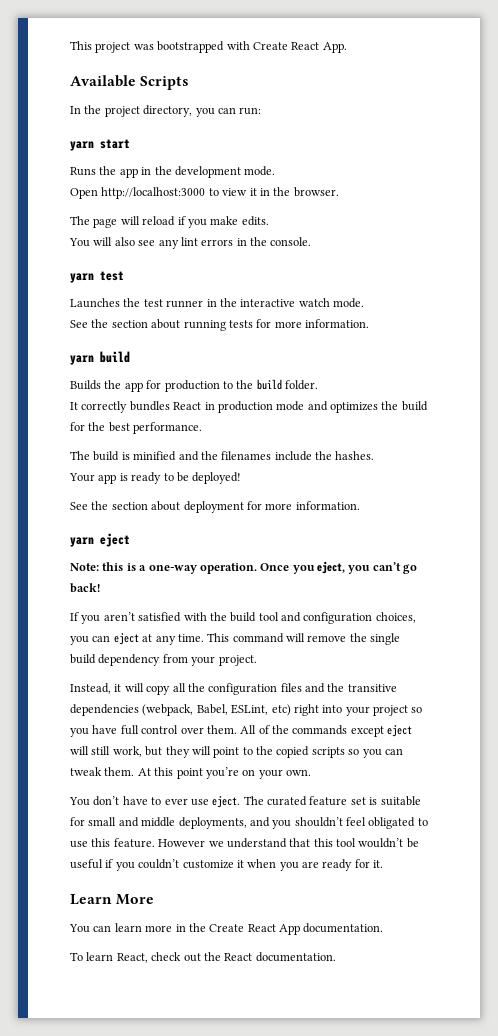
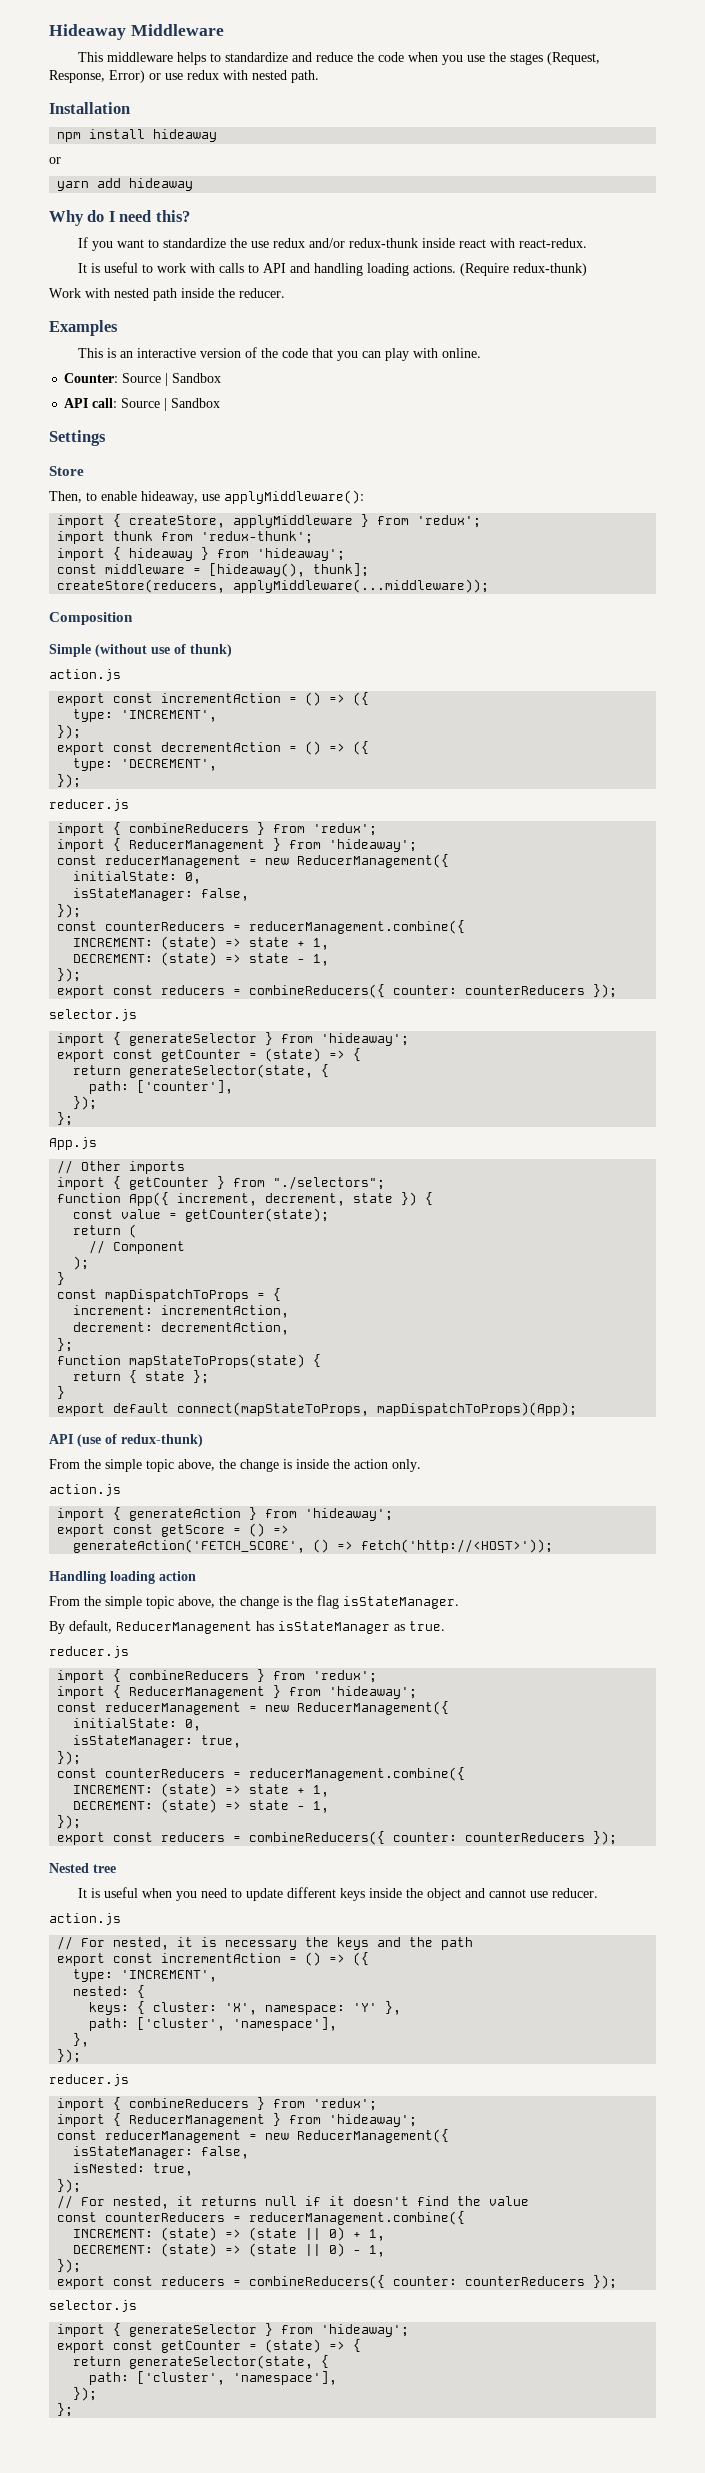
- This project was bootstrapped with Create React App.
- Available Scripts
- In the project directory, you can run:
- yarn start
- Runs the app in the development mode.
- Open http://localhost:3000 to view it in the browser.
- The page will reload if you make edits.
- You will also see any lint errors in the console.
- yarn test
- Launches the test runner in the interactive watch mode.
- See the section about running tests for more information.
- yarn build
- Builds the app for production to the build folder.
- It correctly bundles React in production mode and optimizes the build for the best performance.
- The build is minified and the filenames include the hashes.
- Your app is ready to be deployed!
- See the section about deployment for more information.
- yarn eject
- Note: this is a one-way operation. Once you eject, you can’t go back!
- If you aren’t satisfied with the build tool and configuration choices, you can eject at any time. This command will remove the single build dependency from your project.
- Instead, it will copy all the configuration files and the transitive dependencies (webpack, Babel, ESLint, etc) right into your project so you have full control over them. All of the commands except eject will still work, but they will point to the copied scripts so you can tweak them. At this point you’re on your own.
- You don’t have to ever use eject. The curated feature set is suitable for small and middle deployments, and you shouldn’t feel obligated to use this feature. However we understand that this tool wouldn’t be useful if you couldn’t customize it when you are ready for it.
- Learn More
- You can learn more in the Create React App documentation.
- To learn React, check out the React documentation.
+ Hideaway Middleware
+ This middleware helps to standardize and reduce the code when you use the stages (Request, Response, Error) or use redux with nested path.
+ Installation
+ npm install hideaway
+ or
+ yarn add hideaway
+ Why do I need this?
+ If you want to standardize the use redux and/or redux-thunk inside react with react-redux.
+ It is useful to work with calls to API and handling loading actions. (Require redux-thunk)
+ Work with nested path inside the reducer.
+ Examples
+ This is an interactive version of the code that you can play with online.
+ Counter: Source | Sandbox
+ API call: Source | Sandbox
+ Settings
+ Store
+ Then, to enable hideaway, use applyMiddleware():
+ import { createStore, applyMiddleware } from 'redux';
+ import thunk from 'redux-thunk';
+ import { hideaway } from 'hideaway';
+ const middleware = [hideaway(), thunk];
+ createStore(reducers, applyMiddleware(...middleware));
+ Composition
+ Simple (without use of thunk)
+ action.js
+ export const incrementAction = () => ({
+ type: 'INCREMENT',
+ });
+ export const decrementAction = () => ({
+ type: 'DECREMENT',
+ });
+ reducer.js
+ import { combineReducers } from 'redux';
+ import { ReducerManagement } from 'hideaway';
+ const reducerManagement = new ReducerManagement({
+ initialState: 0,
+ isStateManager: false,
+ });
+ const counterReducers = reducerManagement.combine({
+ INCREMENT: (state) => state + 1,
+ DECREMENT: (state) => state - 1,
+ });
+ export const reducers = combineReducers({ counter: counterReducers });
+ selector.js
+ import { generateSelector } from 'hideaway';
+ export const getCounter = (state) => {
+ return generateSelector(state, {
+ path: ['counter'],
+ });
+ };
+ App.js
+ // Other imports
+ import { getCounter } from "./selectors";
+ function App({ increment, decrement, state }) {
+ const value = getCounter(state);
+ return (
+ // Component
+ );
+ }
+ const mapDispatchToProps = {
+ increment: incrementAction,
+ decrement: decrementAction,
+ };
+ function mapStateToProps(state) {
+ return { state };
+ }
+ export default connect(mapStateToProps, mapDispatchToProps)(App);
+ API (use of redux-thunk)
+ From the simple topic above, the change is inside the action only.
+ action.js
+ import { generateAction } from 'hideaway';
+ export const getScore = () =>
+ generateAction('FETCH_SCORE', () => fetch('http://<HOST>'));
+ Handling loading action
+ From the simple topic above, the change is the flag isStateManager.
+ By default, ReducerManagement has isStateManager as true.
+ reducer.js
+ import { combineReducers } from 'redux';
+ import { ReducerManagement } from 'hideaway';
+ const reducerManagement = new ReducerManagement({
+ initialState: 0,
+ isStateManager: true,
+ });
+ const counterReducers = reducerManagement.combine({
+ INCREMENT: (state) => state + 1,
+ DECREMENT: (state) => state - 1,
+ });
+ export const reducers = combineReducers({ counter: counterReducers });
+ Nested tree
+ It is useful when you need to update different keys inside the object and cannot use reducer.
+ action.js
+ // For nested, it is necessary the keys and the path
+ export const incrementAction = () => ({
+ type: 'INCREMENT',
+ nested: {
+ keys: { cluster: 'X', namespace: 'Y' },
+ path: ['cluster', 'namespace'],
+ },
+ });
+ reducer.js
+ import { combineReducers } from 'redux';
+ import { ReducerManagement } from 'hideaway';
+ const reducerManagement = new ReducerManagement({
+ isStateManager: false,
+ isNested: true,
+ });
+ // For nested, it returns null if it doesn't find the value
+ const counterReducers = reducerManagement.combine({
+ INCREMENT: (state) => (state || 0) + 1,
+ DECREMENT: (state) => (state || 0) - 1,
+ });
+ export const reducers = combineReducers({ counter: counterReducers });
+ selector.js
+ import { generateSelector } from 'hideaway';
+ export const getCounter = (state) => {
+ return generateSelector(state, {
+ path: ['cluster', 'namespace'],
+ });
+ };

